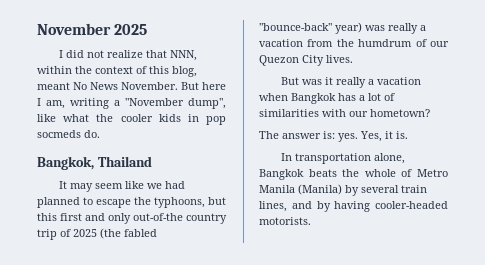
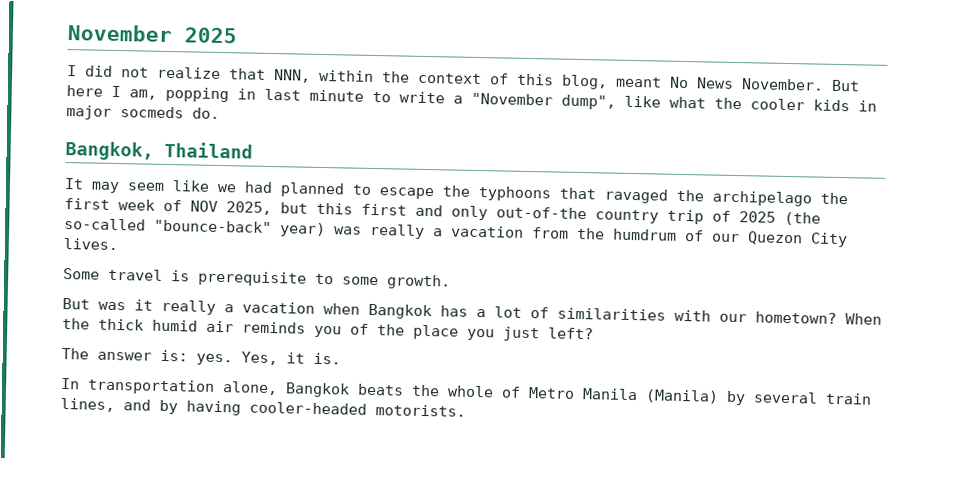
- But here I am, writing a "November dump", like what the cooler kids in pop socmeds do.
+ But here I am, popping in last minute to write a "November dump", like what the cooler kids in major socmeds do.
- It may seem like we had planned to escape the typhoons, but this first and only out-of-the country trip of 2025 (the fabled "bounce-back" year) was really a vacation from the humdrum of our Quezon City lives.
+ It may seem like we had planned to escape the typhoons that ravaged the archipelago the first week of NOV 2025, but this first and only out-of-the country trip of 2025 (the so-called "bounce-back" year) was really a vacation from the humdrum of our Quezon City lives.
+ Some travel is prerequisite to some growth.
+ When the thick humid air reminds you of the place you just left?

